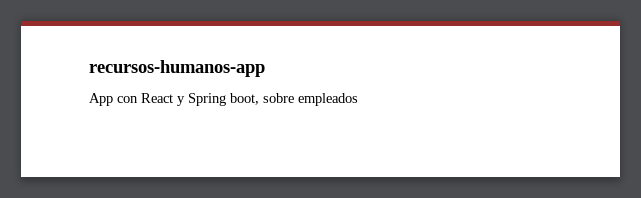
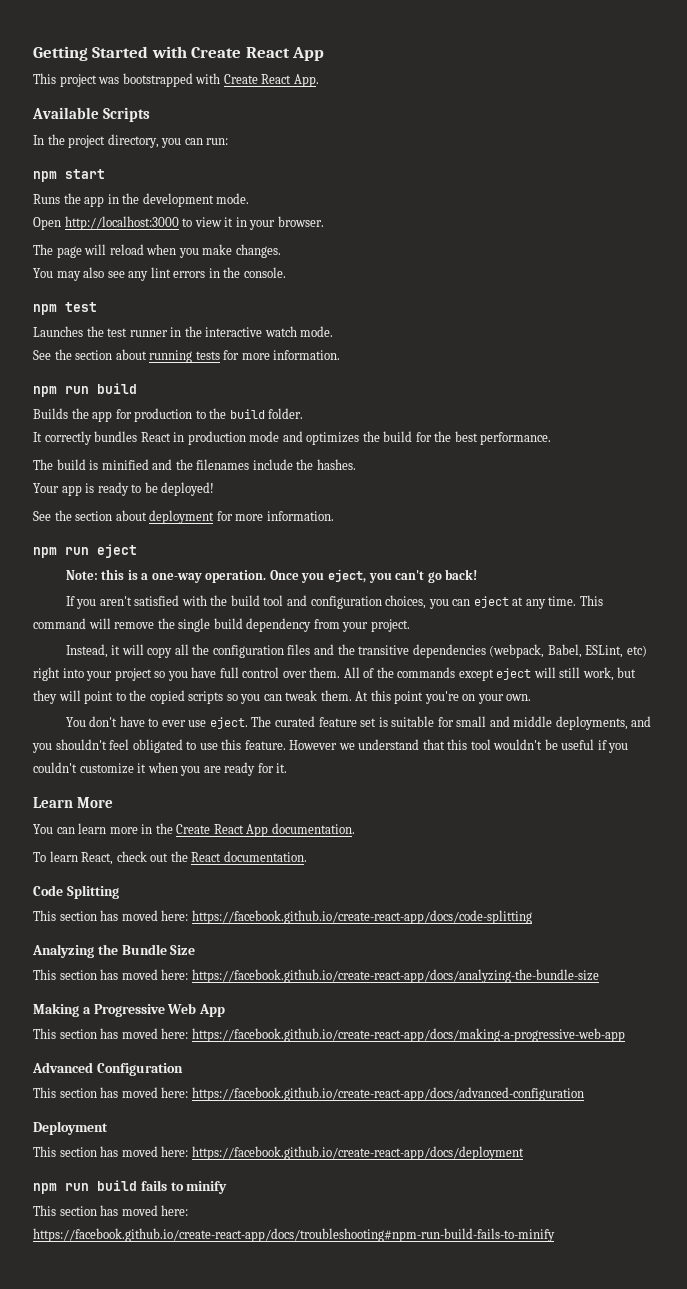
- recursos-humanos-app
- App con React y Spring boot, sobre empleados
+ Getting Started with Create React App
+ This project was bootstrapped with Create React App.
+ Available Scripts
+ In the project directory, you can run:
+ npm start
+ Runs the app in the development mode.
+ Open http://localhost:3000 to view it in your browser.
+ The page will reload when you make changes.
+ You may also see any lint errors in the console.
+ npm test
+ Launches the test runner in the interactive watch mode.
+ See the section about running tests for more information.
+ npm run build
+ Builds the app for production to the build folder.
+ It correctly bundles React in production mode and optimizes the build for the best performance.
+ The build is minified and the filenames include the hashes.
+ Your app is ready to be deployed!
+ See the section about deployment for more information.
+ npm run eject
+ Note: this is a one-way operation. Once you eject, you can't go back!
+ If you aren't satisfied with the build tool and configuration choices, you can eject at any time. This command will remove the single build dependency from your project.
+ Instead, it will copy all the configuration files and the transitive dependencies (webpack, Babel, ESLint, etc) right into your project so you have full control over them. All of the commands except eject will still work, but they will point to the copied scripts so you can tweak them. At this point you're on your own.
+ You don't have to ever use eject. The curated feature set is suitable for small and middle deployments, and you shouldn't feel obligated to use this feature. However we understand that this tool wouldn't be useful if you couldn't customize it when you are ready for it.
+ Learn More
+ You can learn more in the Create React App documentation.
+ To learn React, check out the React documentation.
+ Code Splitting
+ This section has moved here: https://facebook.github.io/create-react-app/docs/code-splitting
+ Analyzing the Bundle Size
+ This section has moved here: https://facebook.github.io/create-react-app/docs/analyzing-the-bundle-size
+ Making a Progressive Web App
+ This section has moved here: https://facebook.github.io/create-react-app/docs/making-a-progressive-web-app
+ Advanced Configuration
+ This section has moved here: https://facebook.github.io/create-react-app/docs/advanced-configuration
+ Deployment
+ This section has moved here: https://facebook.github.io/create-react-app/docs/deployment
+ npm run build fails to minify
+ This section has moved here: https://facebook.github.io/create-react-app/docs/troubleshooting#npm-run-build-fails-to-minify

